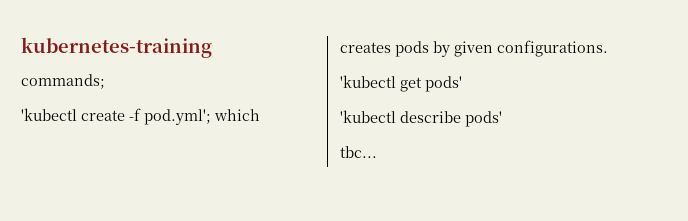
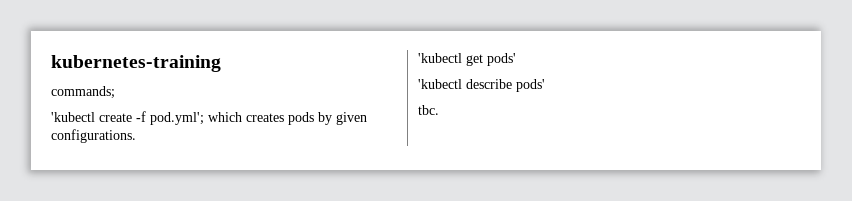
- tbc...
+ tbc.

